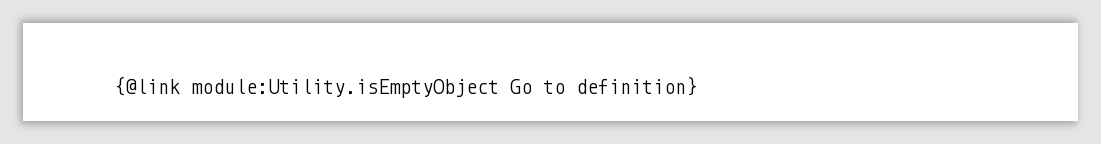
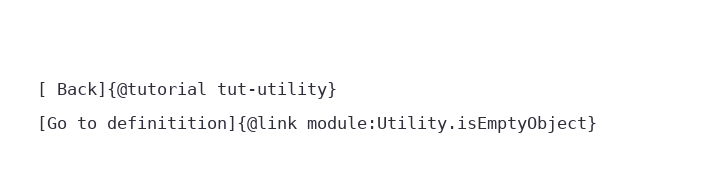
- {@link module:Utility.isEmptyObject Go to definition}
+ [ Back]{@tutorial tut-utility}
+ [Go to definitition]{@link module:Utility.isEmptyObject}

